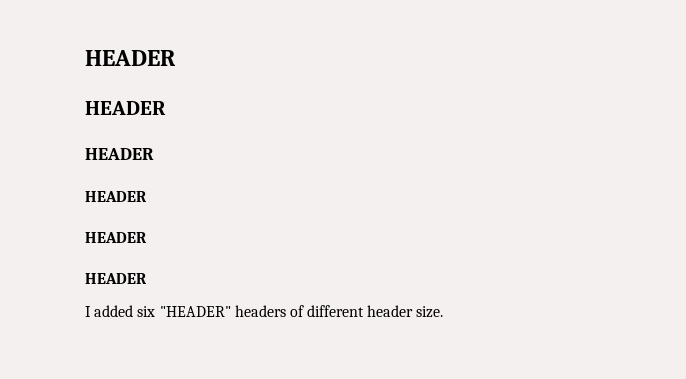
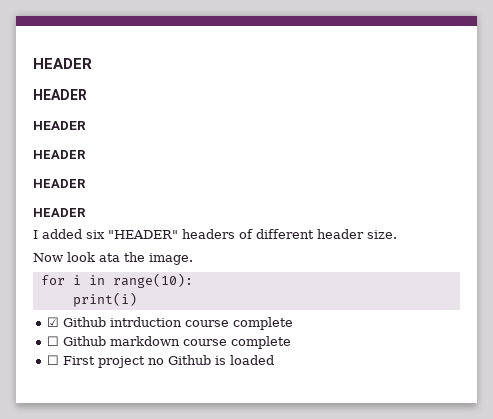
+ Now look ata the image.
+ for i in range(10):
+ print(i)
+ ☑ Github intrduction course complete
+ ☐ Github markdown course complete
+ ☐ First project no Github is loaded

